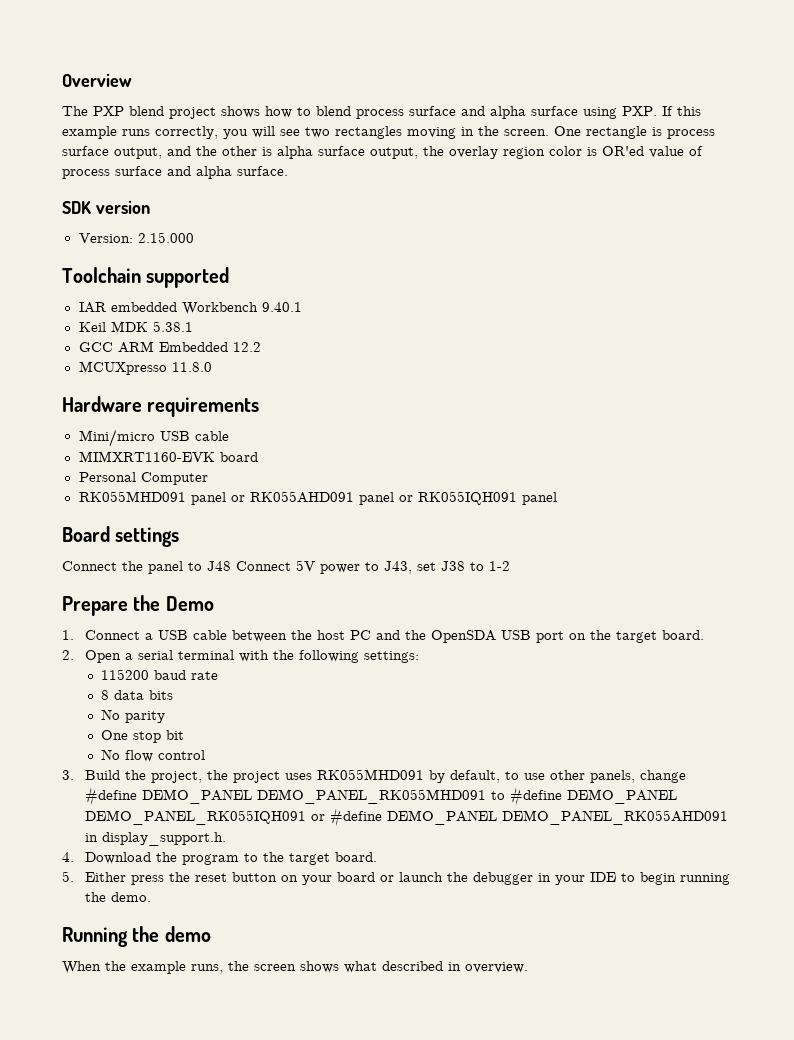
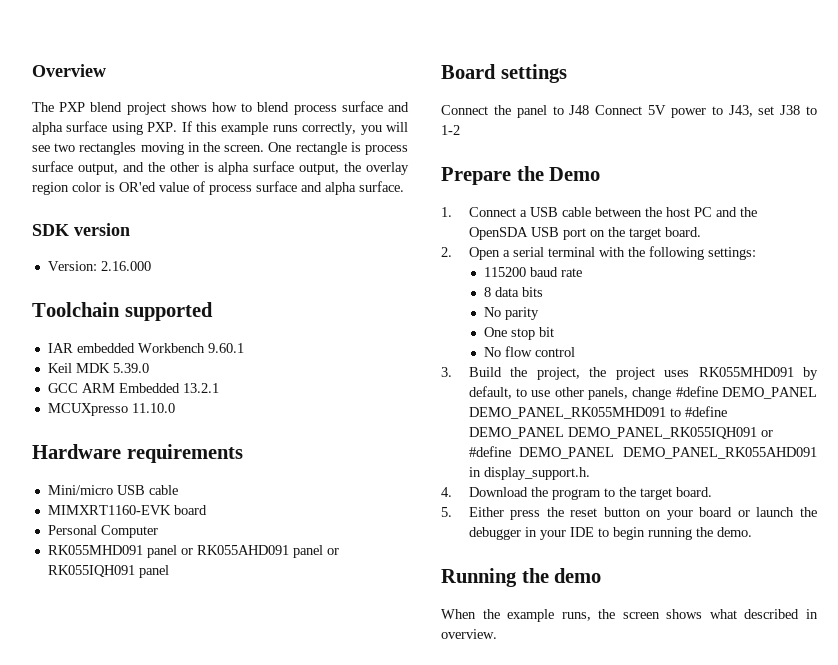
- Version: 2.15.000
+ Version: 2.16.000
- IAR embedded Workbench 9.40.1
+ IAR embedded Workbench 9.60.1
- Keil MDK 5.38.1
+ Keil MDK 5.39.0
- GCC ARM Embedded 12.2
+ GCC ARM Embedded 13.2.1
- MCUXpresso 11.8.0
+ MCUXpresso 11.10.0

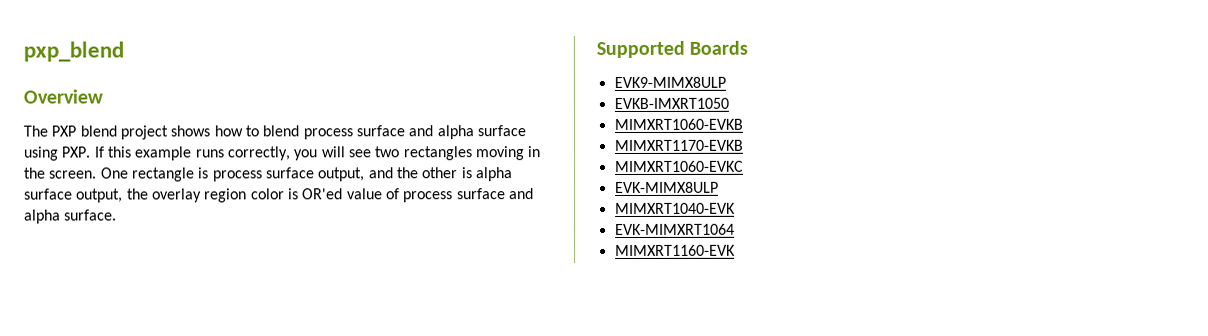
+ pxp_blend
- SDK version
- Version: 2.16.000
- Toolchain supported
- IAR embedded Workbench 9.60.1
- Keil MDK 5.39.0
- GCC ARM Embedded 13.2.1
- MCUXpresso 11.10.0
- Hardware requirements
- Mini/micro USB cable
- MIMXRT1160-EVK board
- Personal Computer
- RK055MHD091 panel or RK055AHD091 panel or RK055IQH091 panel
- Board settings
- Connect the panel to J48 Connect 5V power to J43, set J38 to 1-2
- Prepare the Demo
- 1. Connect a USB cable between the host PC and the OpenSDA USB port on the target board.
- 2. Open a serial terminal with the following settings:
- 115200 baud rate
- 8 data bits
- No parity
- One stop bit
- No flow control
- 3. Build the project, the project uses RK055MHD091 by default, to use other panels, change #define DEMO_PANEL DEMO_PANEL_RK055MHD091 to #define DEMO_PANEL DEMO_PANEL_RK055IQH091 or #define DEMO_PANEL DEMO_PANEL_RK055AHD091 in display_support.h.
- 4. Download the program to the target board.
- 5. Either press the reset button on your board or launch the debugger in your IDE to begin running the demo.
- Running the demo
- When the example runs, the screen shows what described in overview.
+ Supported Boards
+ EVK9-MIMX8ULP
+ EVKB-IMXRT1050
+ MIMXRT1060-EVKB
+ MIMXRT1170-EVKB
+ MIMXRT1060-EVKC
+ EVK-MIMX8ULP
+ MIMXRT1040-EVK
+ EVK-MIMXRT1064
+ MIMXRT1160-EVK

